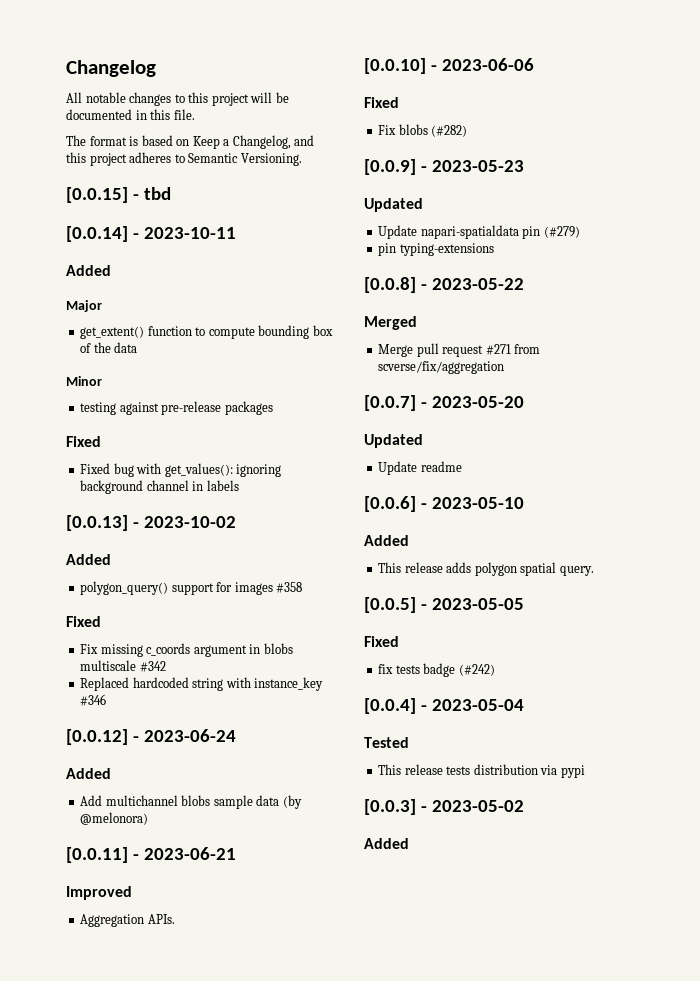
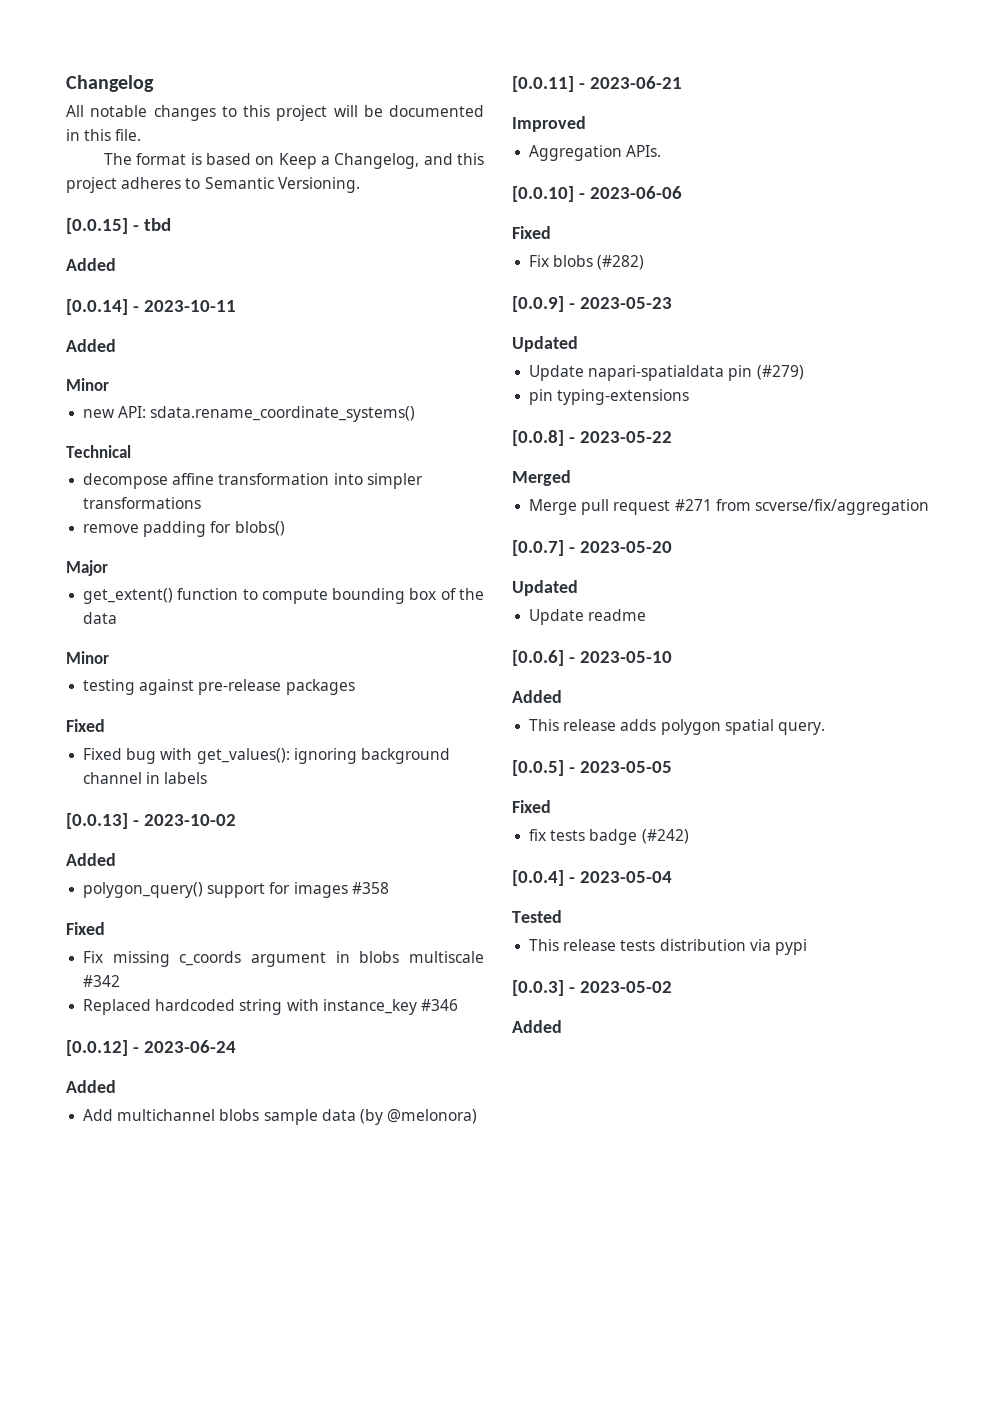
  [0.0.15] - tbd
+ Added
  [0.0.14] - 2023-10-11
  Added
+ Minor
+ new API: sdata.rename_coordinate_systems()
+ Technical
+ decompose affine transformation into simpler transformations
+ remove padding for blobs()

